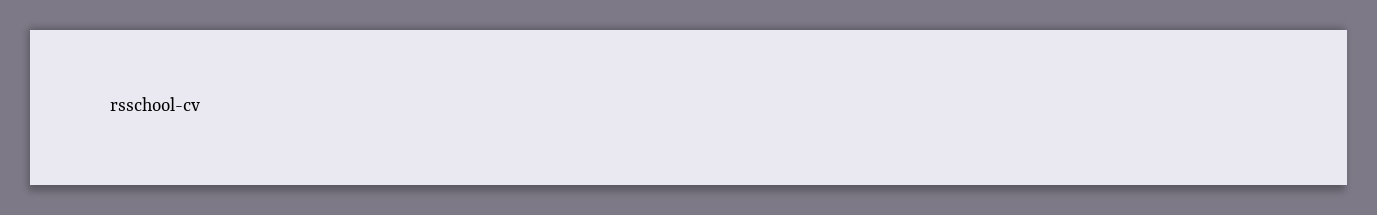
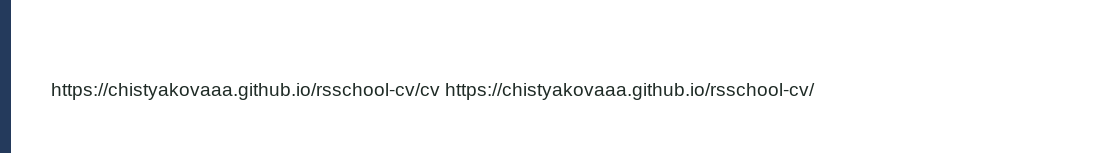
- rsschool-cv
+ https://chistyakovaaa.github.io/rsschool-cv/cv https://chistyakovaaa.github.io/rsschool-cv/

